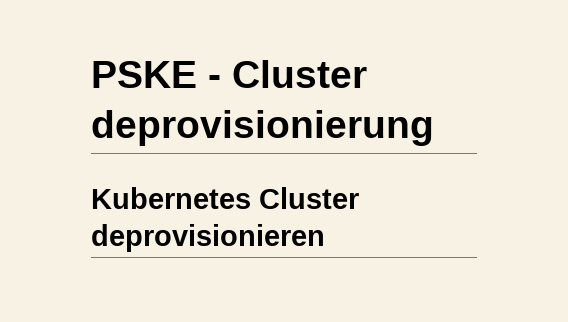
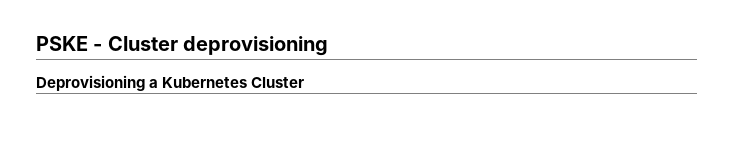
- PSKE - Cluster deprovisionierung
- Kubernetes Cluster deprovisionieren
+ PSKE - Cluster deprovisioning
+ Deprovisioning a Kubernetes Cluster

